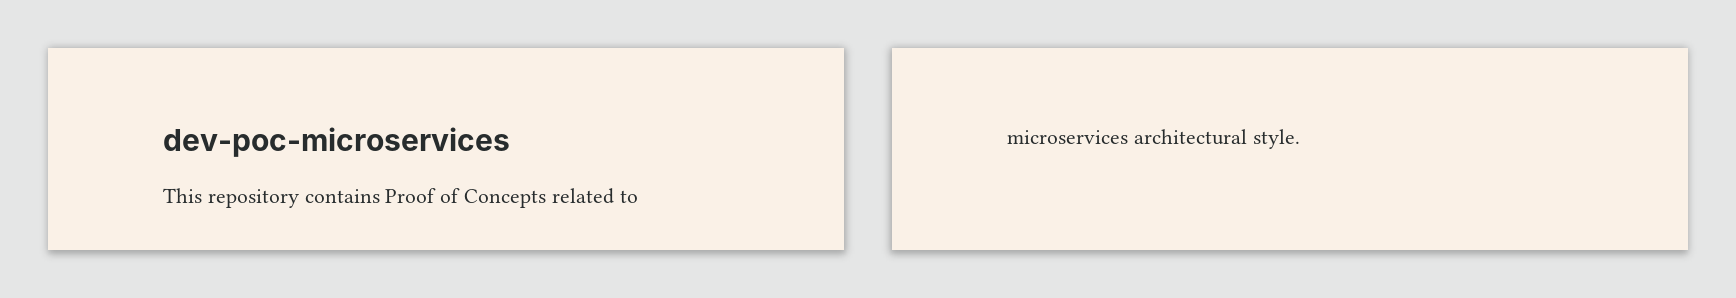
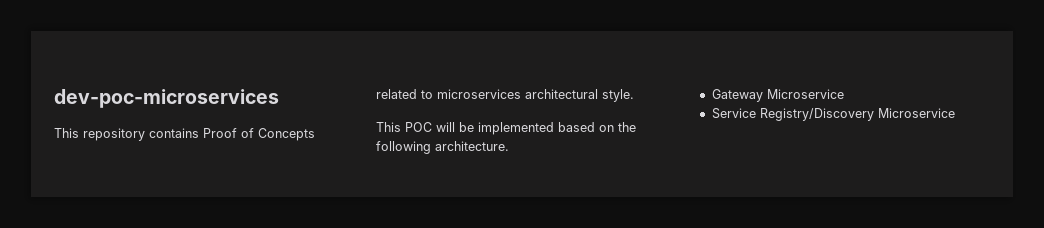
+ This POC will be implemented based on the following architecture.
+ Gateway Microservice
+ Service Registry/Discovery Microservice

